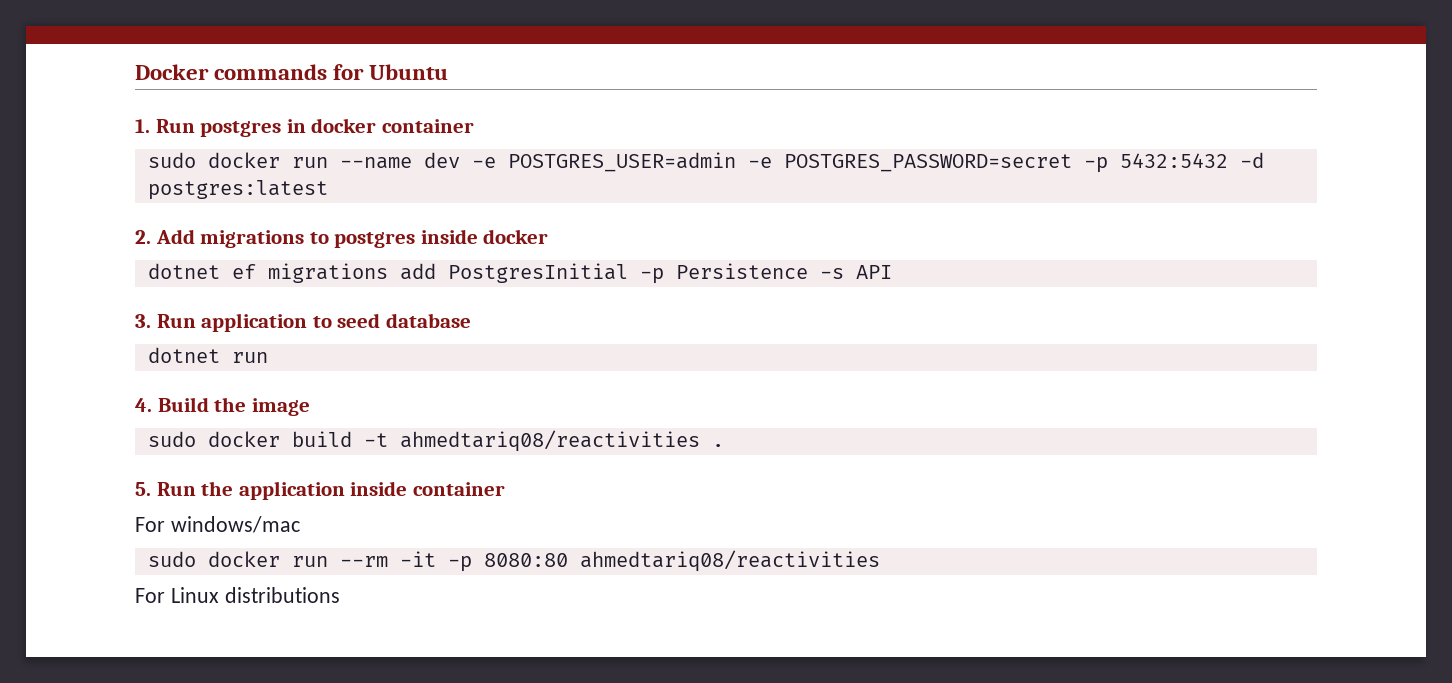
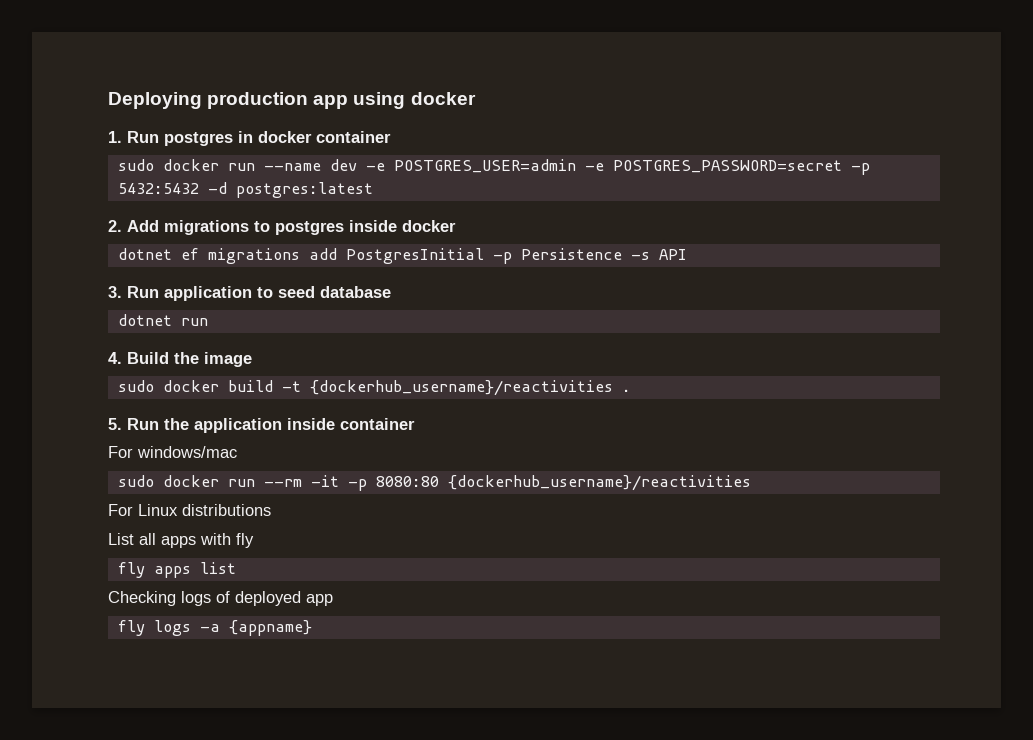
- Docker commands for Ubuntu
+ Deploying production app using docker
- sudo docker build -t ahmedtariq08/reactivities .
+ sudo docker build -t {dockerhub_username}/reactivities .
- sudo docker run --rm -it -p 8080:80 ahmedtariq08/reactivities
+ sudo docker run --rm -it -p 8080:80 {dockerhub_username}/reactivities
+ List all apps with fly
+ fly apps list
+ Checking logs of deployed app
+ fly logs -a {appname}

